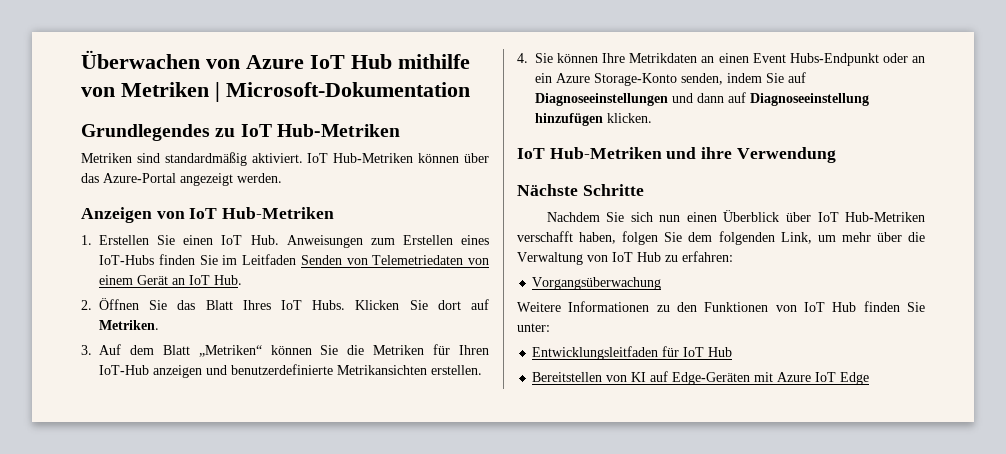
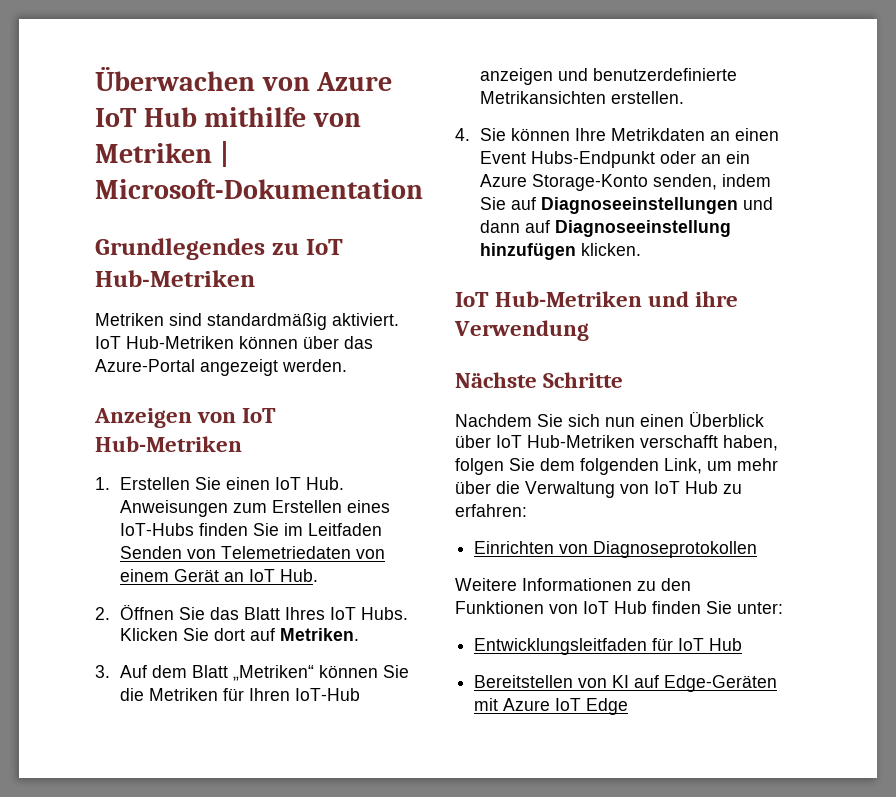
- Vorgangsüberwachung
+ Einrichten von Diagnoseprotokollen

